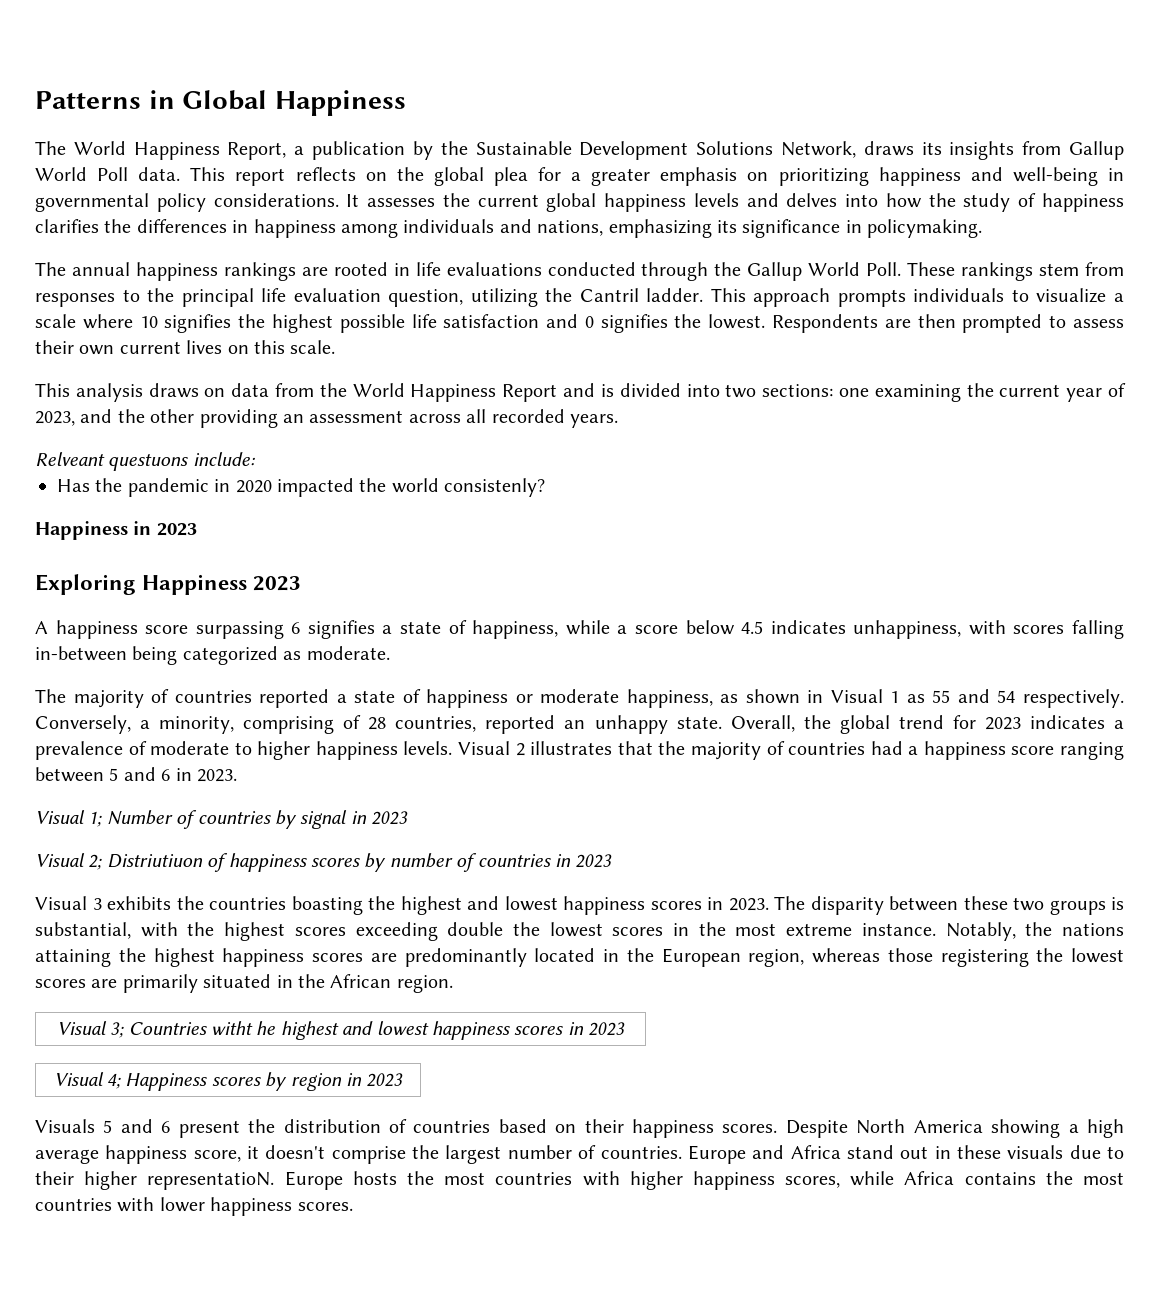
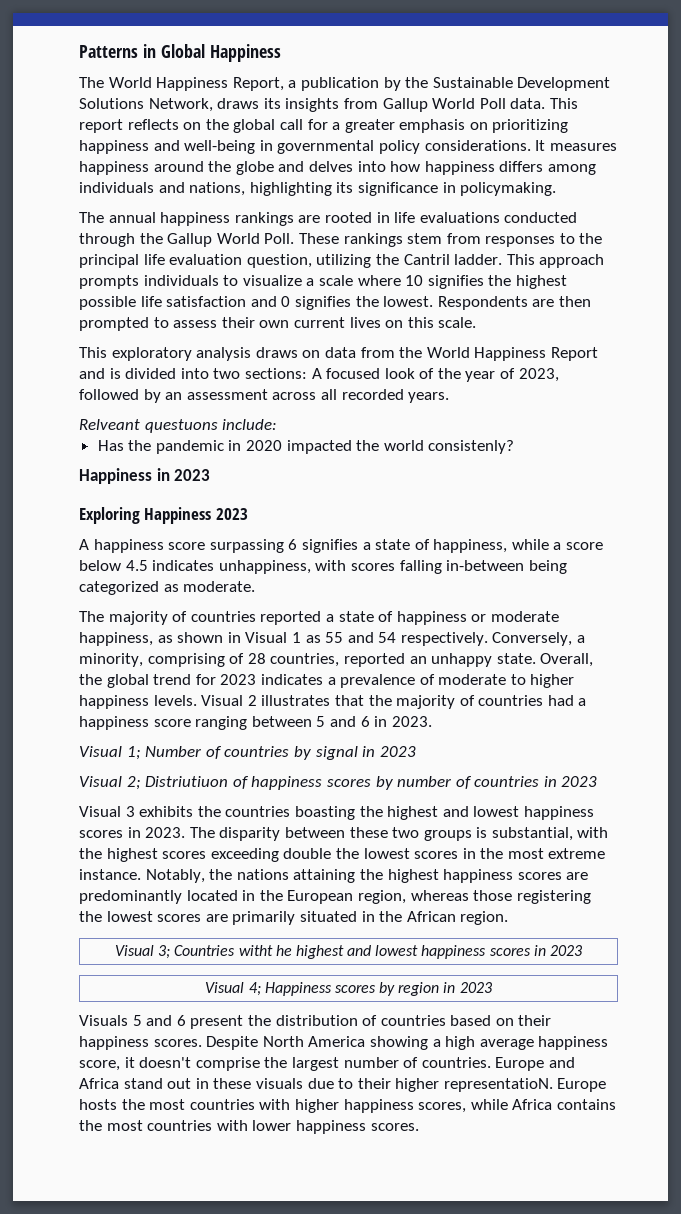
- This report reflects on the global plea for a greater emphasis on prioritizing happiness and well-being in governmental policy considerations.
+ This report reflects on the global call for a greater emphasis on prioritizing happiness and well-being in governmental policy considerations.
- It assesses the current global happiness levels and delves into how the study of happiness clarifies the differences in happiness among individuals and nations, emphasizing its significance in policymaking.
+ It measures happiness around the globe and delves into how happiness differs among individuals and nations, highlighting its significance in policymaking.
- This analysis draws on data from the World Happiness Report and is divided into two sections: one examining the current year of 2023, and the other providing an assessment across all recorded years.
+ This exploratory analysis draws on data from the World Happiness Report and is divided into two sections: A focused look of the year of 2023, followed by an assessment across all recorded years.

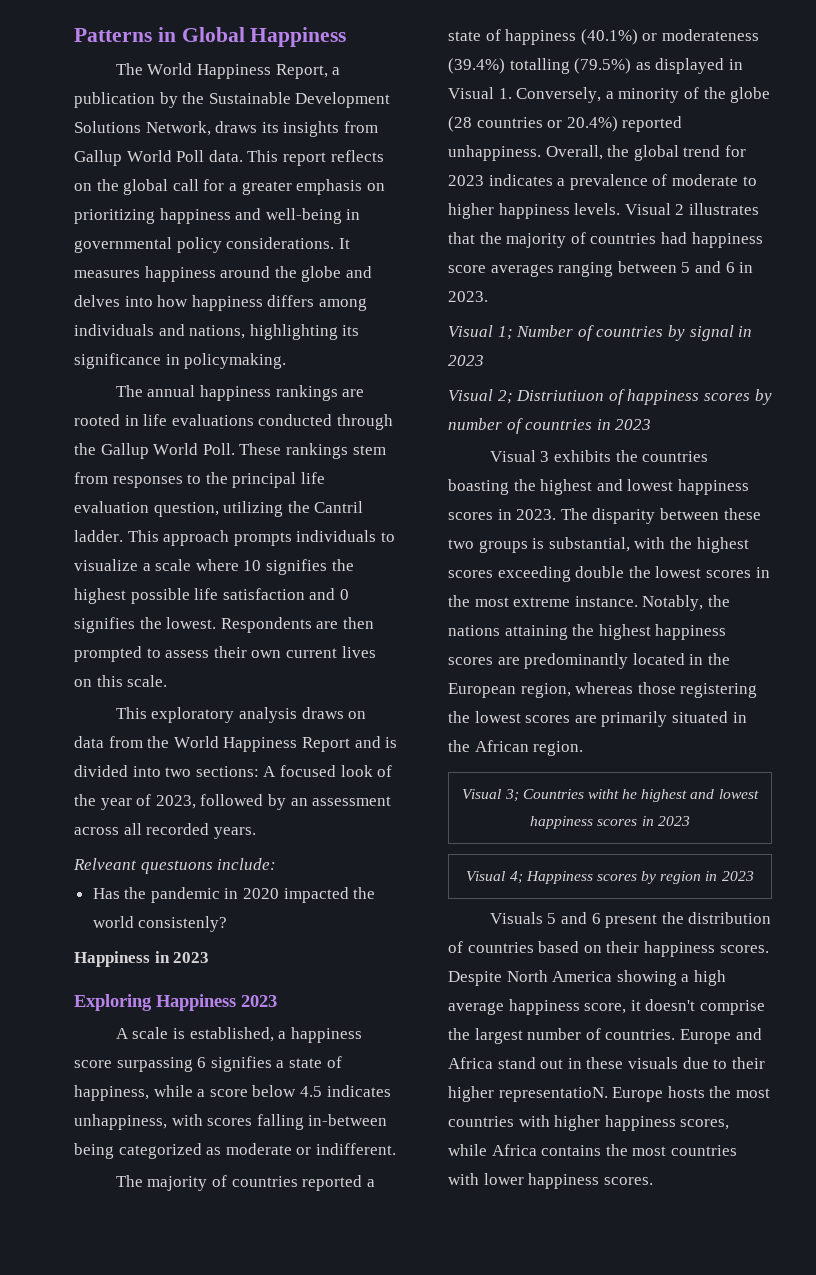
- A happiness score surpassing 6 signifies a state of happiness, while a score below 4.5 indicates unhappiness, with scores falling in-between being categorized as moderate.
+ A scale is established, a happiness score surpassing 6 signifies a state of happiness, while a score below 4.5 indicates unhappiness, with scores falling in-between being categorized as moderate or indifferent.
- The majority of countries reported a state of happiness or moderate happiness, as shown in Visual 1 as 55 and 54 respectively. Conversely, a minority, comprising of 28 countries, reported an unhappy state.
+ The majority of countries reported a state of happiness (40.1%) or moderateness (39.4%) totalling (79.5%) as displayed in Visual 1. Conversely, a minority of the globe (28 countries or 20.4%) reported unhappiness.
- Visual 2 illustrates that the majority of countries had a happiness score ranging between 5 and 6 in 2023.
+ Visual 2 illustrates that the majority of countries had happiness score averages ranging between 5 and 6 in 2023.

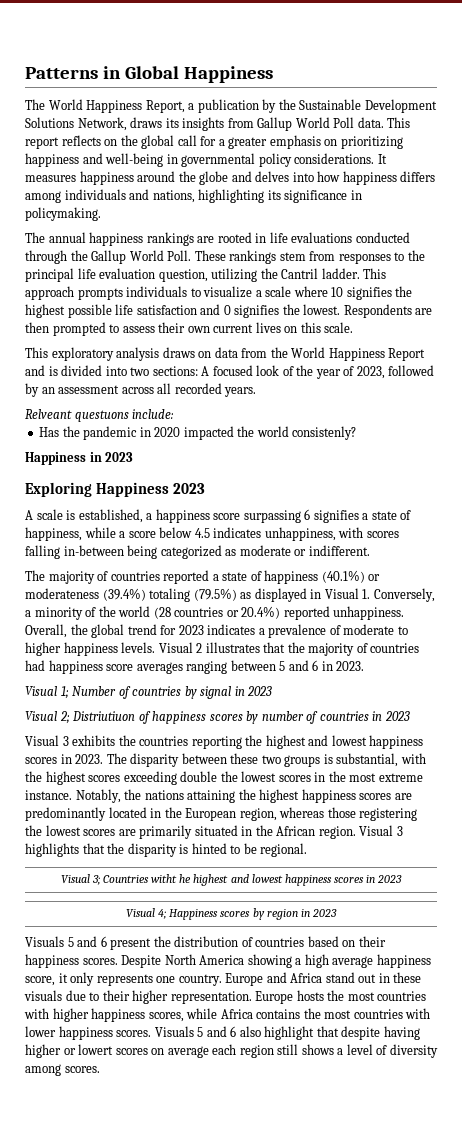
- The majority of countries reported a state of happiness (40.1%) or moderateness (39.4%) totalling (79.5%) as displayed in Visual 1. Conversely, a minority of the globe (28 countries or 20.4%) reported unhappiness.
+ The majority of countries reported a state of happiness (40.1%) or moderateness (39.4%) totaling (79.5%) as displayed in Visual 1. Conversely, a minority of the world (28 countries or 20.4%) reported unhappiness.
- Visual 3 exhibits the countries boasting the highest and lowest happiness scores in 2023.
+ Visual 3 exhibits the countries reporting the highest and lowest happiness scores in 2023.
+ Visual 3 highlights that the disparity is hinted to be regional.
- Despite North America showing a high average happiness score, it doesn't comprise the largest number of countries.
+ Despite North America showing a high average happiness score, it only represents one country.
- Europe and Africa stand out in these visuals due to their higher representatioN.
+ Europe and Africa stand out in these visuals due to their higher representation.
+ Visuals 5 and 6 also highlight that despite having higher or lowert scores on average each region still shows a level of diversity among scores.

